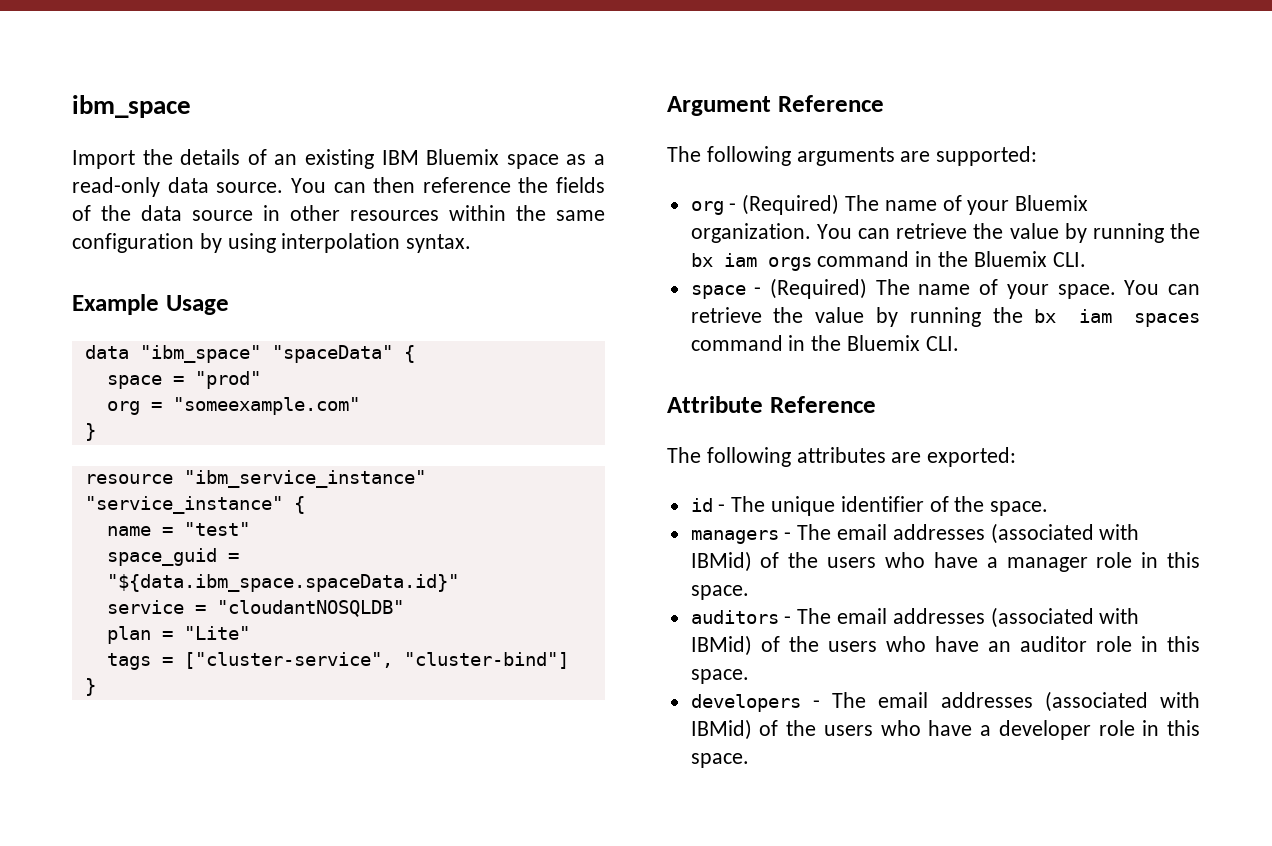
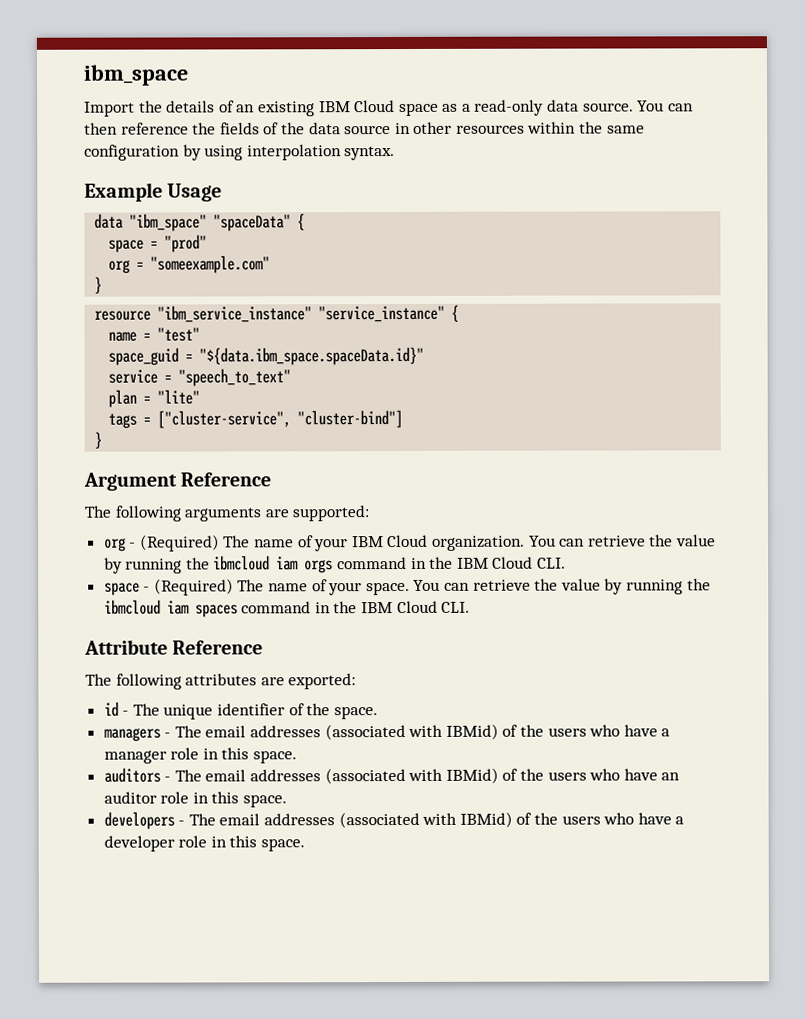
- Import the details of an existing IBM Bluemix space as a read-only data source.
+ Import the details of an existing IBM Cloud space as a read-only data source.
- service = "cloudantNOSQLDB"
+ service = "speech_to_text"
- plan = "Lite"
+ plan = "lite"
- org - (Required) The name of your Bluemix organization.
+ org - (Required) The name of your IBM Cloud organization.
- You can retrieve the value by running the bx iam orgs command in the Bluemix CLI.
+ You can retrieve the value by running the ibmcloud iam orgs command in the IBM Cloud CLI.
- You can retrieve the value by running the bx iam spaces command in the Bluemix CLI.
+ You can retrieve the value by running the ibmcloud iam spaces command in the IBM Cloud CLI.

